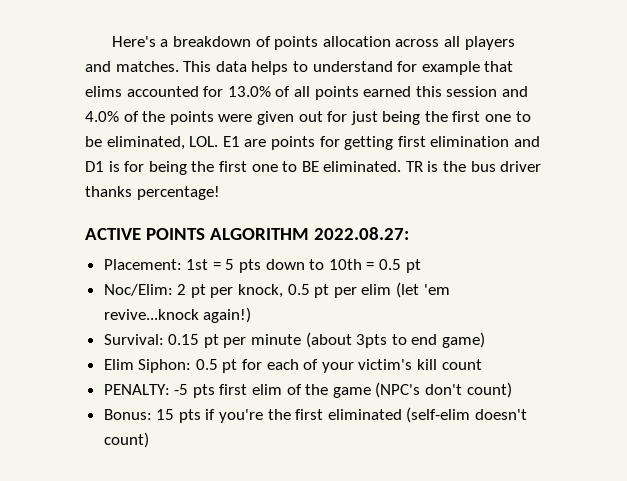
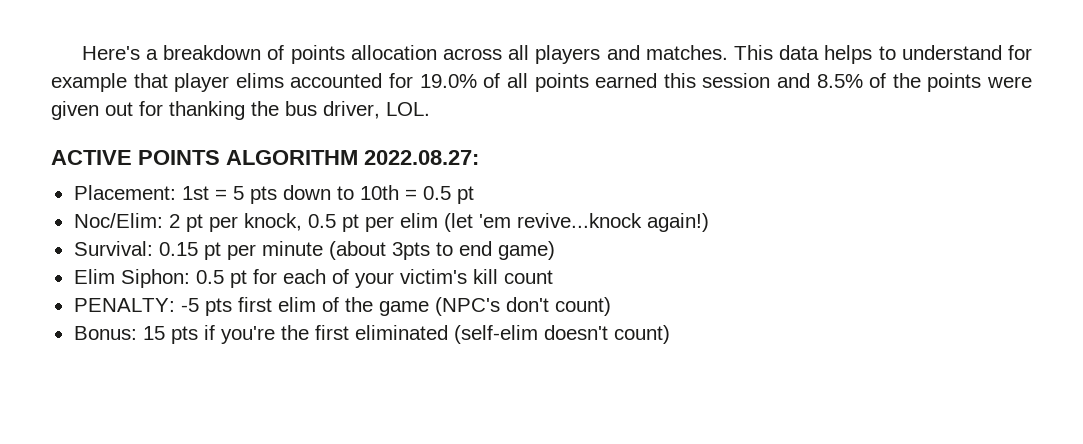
- This data helps to understand for example that elims accounted for 13.0% of all points earned this session and 4.0% of the points were given out for just being the first one to be eliminated, LOL. E1 are points for getting first elimination and D1 is for being the first one to BE eliminated. TR is the bus driver thanks percentage!
+ This data helps to understand for example that player elims accounted for 19.0% of all points earned this session and 8.5% of the points were given out for thanking the bus driver, LOL.

